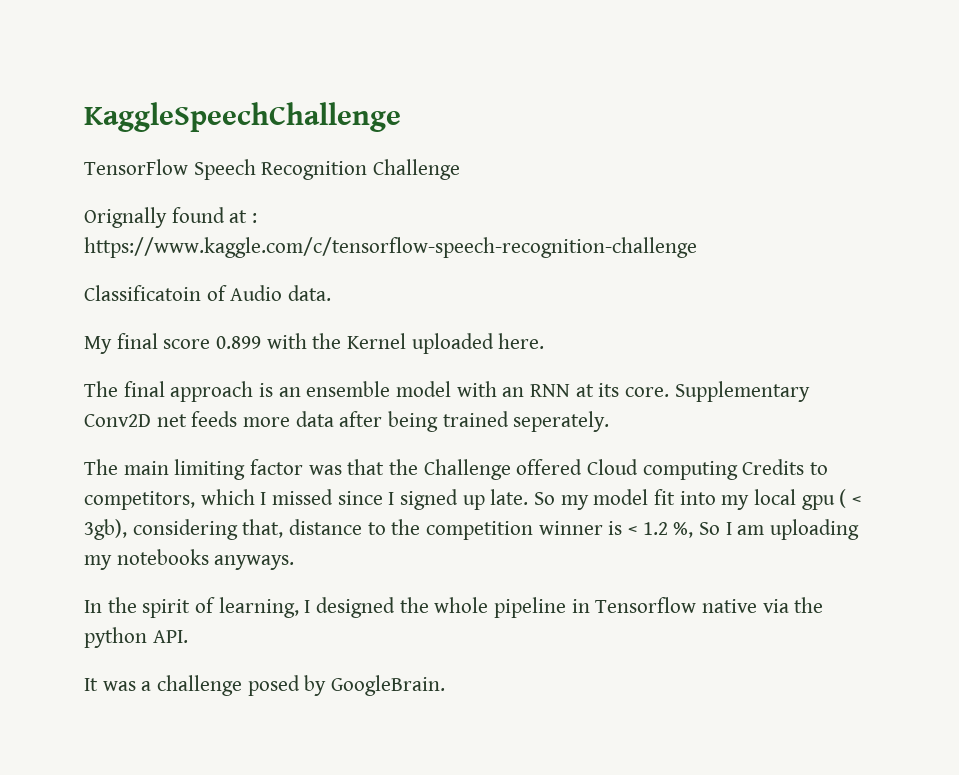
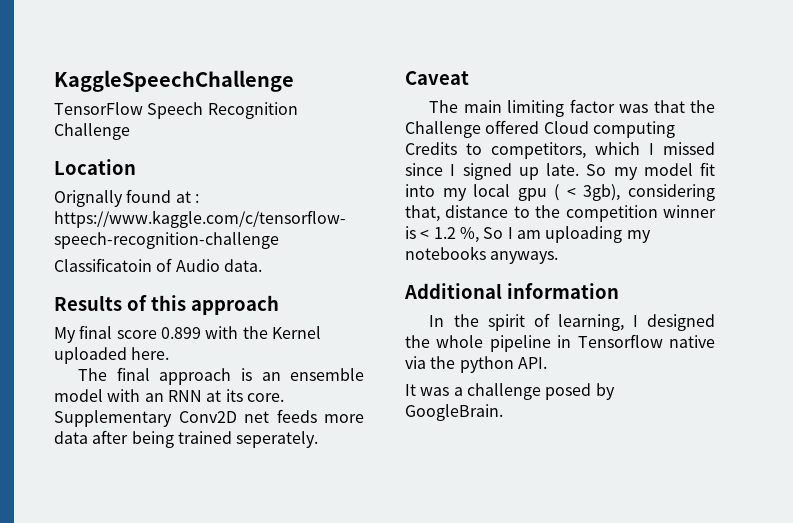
+ Location
+ Results of this approach
+ Caveat
+ Additional information

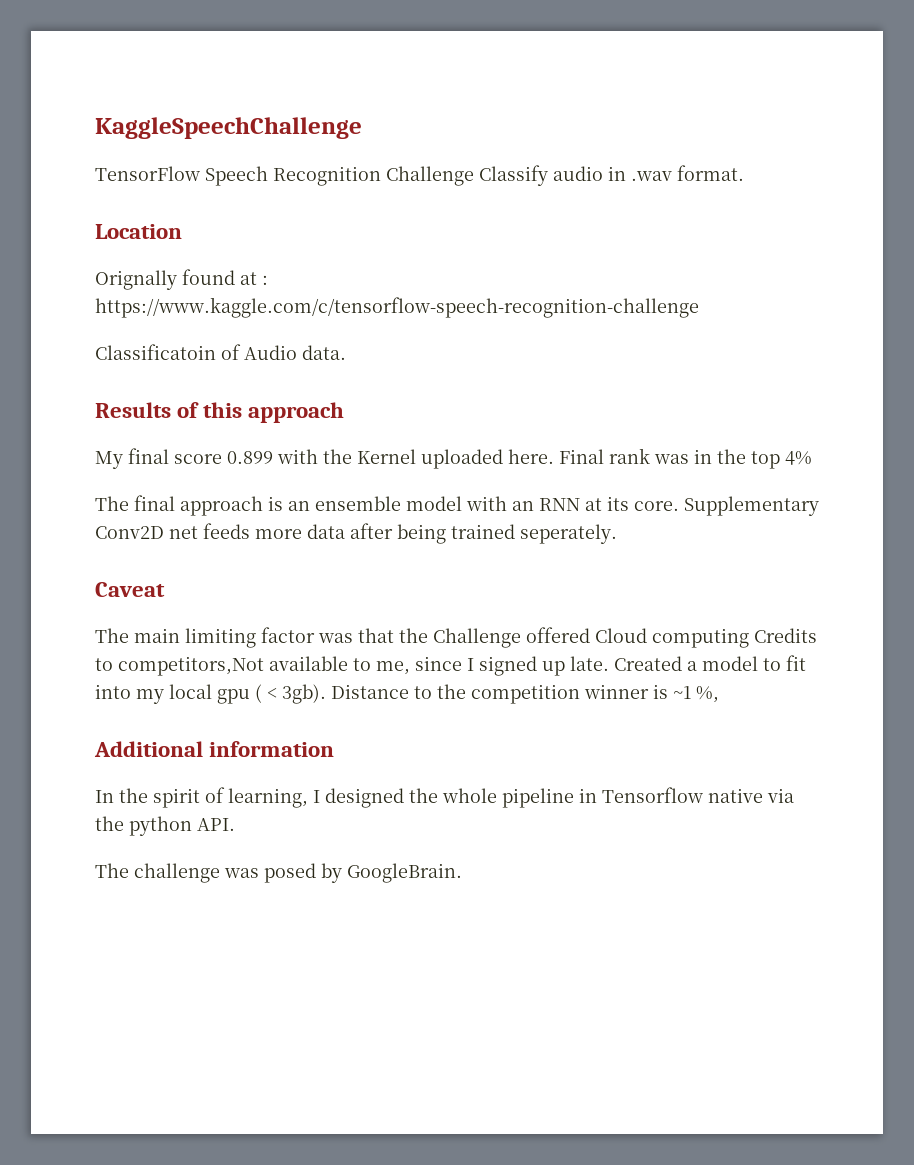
- TensorFlow Speech Recognition Challenge
+ TensorFlow Speech Recognition Challenge Classify audio in .wav format.
+ Final rank was in the top 4%
- The main limiting factor was that the Challenge offered Cloud computing Credits to competitors, which I missed since I signed up late.
+ The main limiting factor was that the Challenge offered Cloud computing Credits to competitors,Not available to me, since I signed up late.
- So my model fit into my local gpu ( < 3gb), considering that, distance to the competition winner is < 1.2 %, So I am uploading my notebooks anyways.
+ Created a model to fit into my local gpu ( < 3gb). Distance to the competition winner is ~1 %,
- It was a challenge posed by GoogleBrain.
+ The challenge was posed by GoogleBrain.

